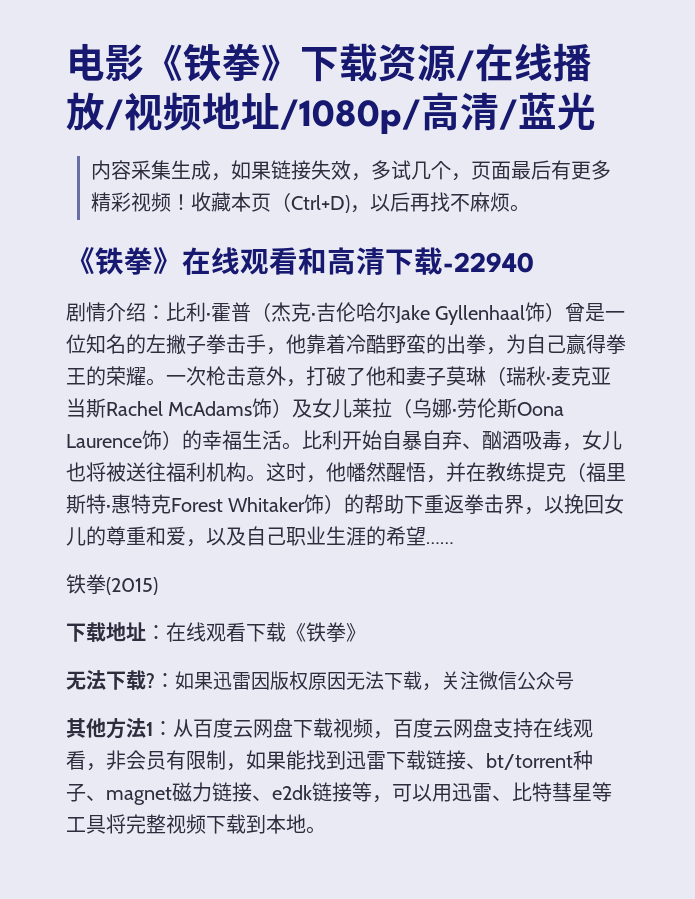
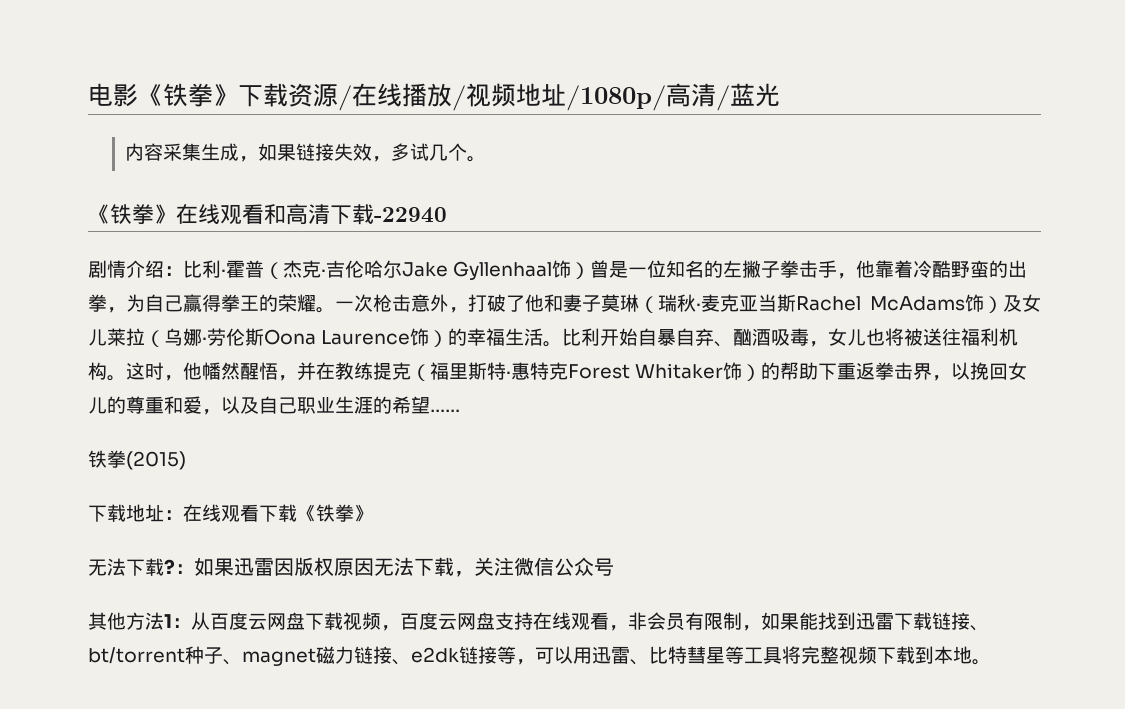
- 内容采集生成，如果链接失效，多试几个，页面最后有更多精彩视频！收藏本页（Ctrl+D)，以后再找不麻烦。
+ 内容采集生成，如果链接失效，多试几个。

